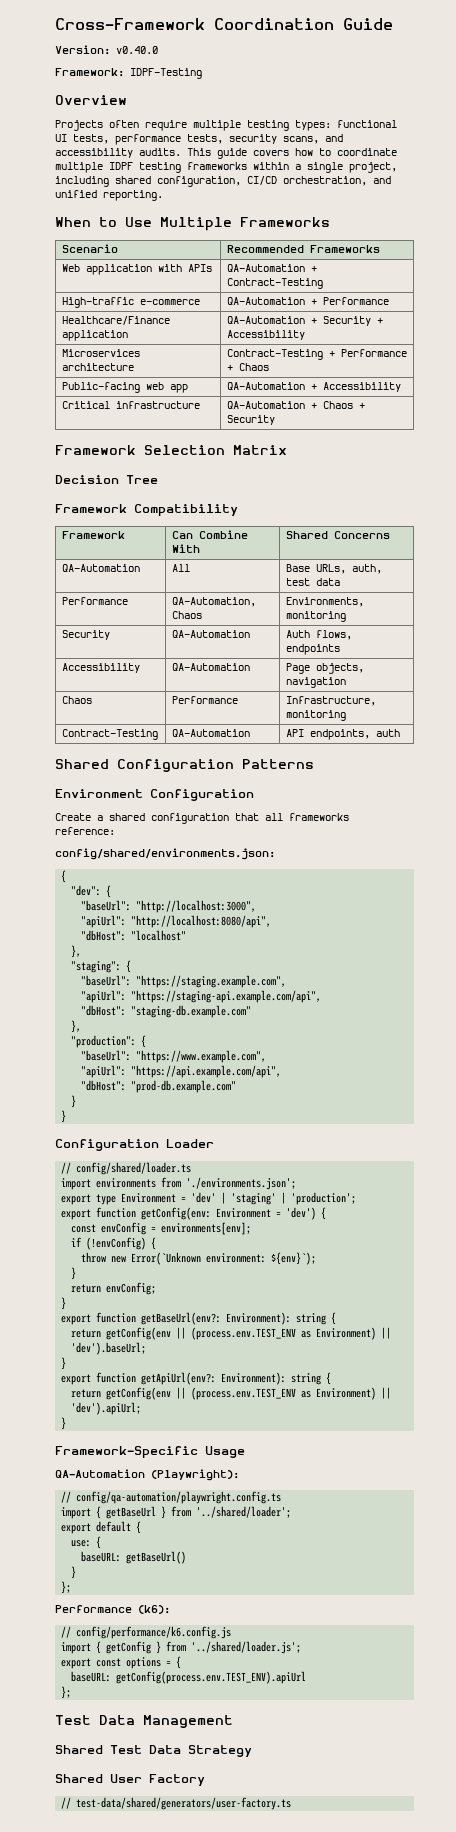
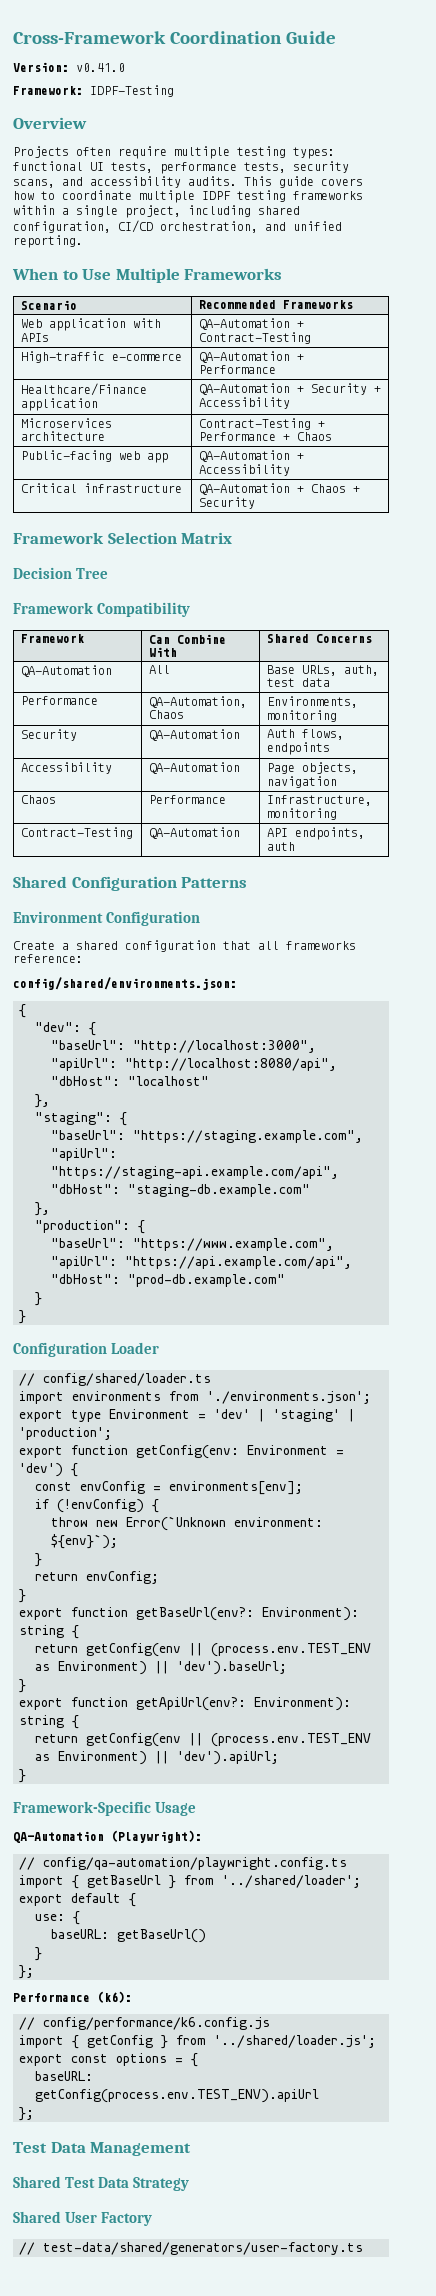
- Version: v0.40.0
+ Version: v0.41.0

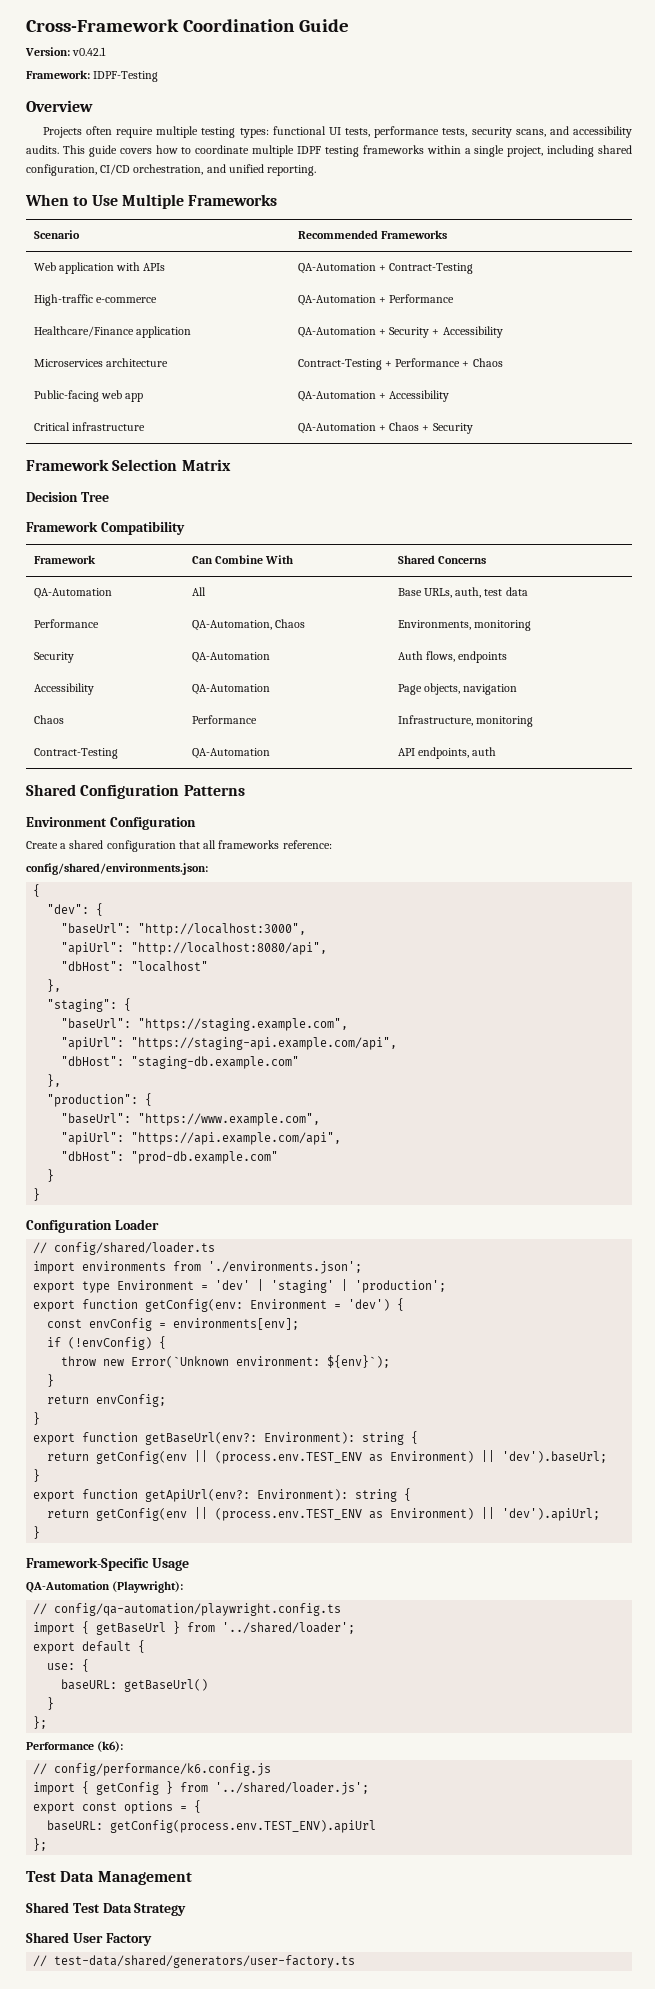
- Version: v0.41.0
+ Version: v0.42.1

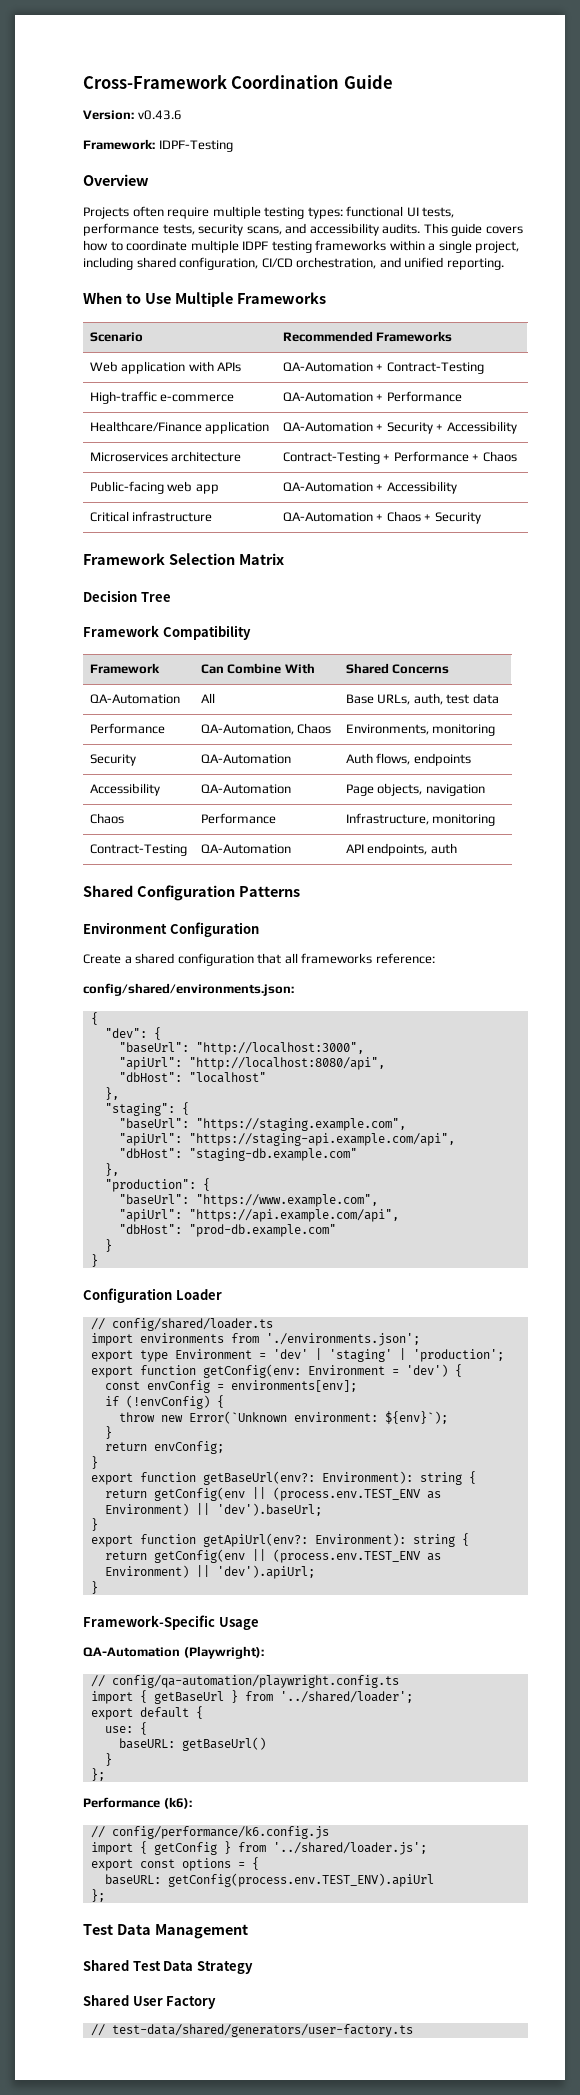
- Version: v0.42.1
+ Version: v0.43.6

